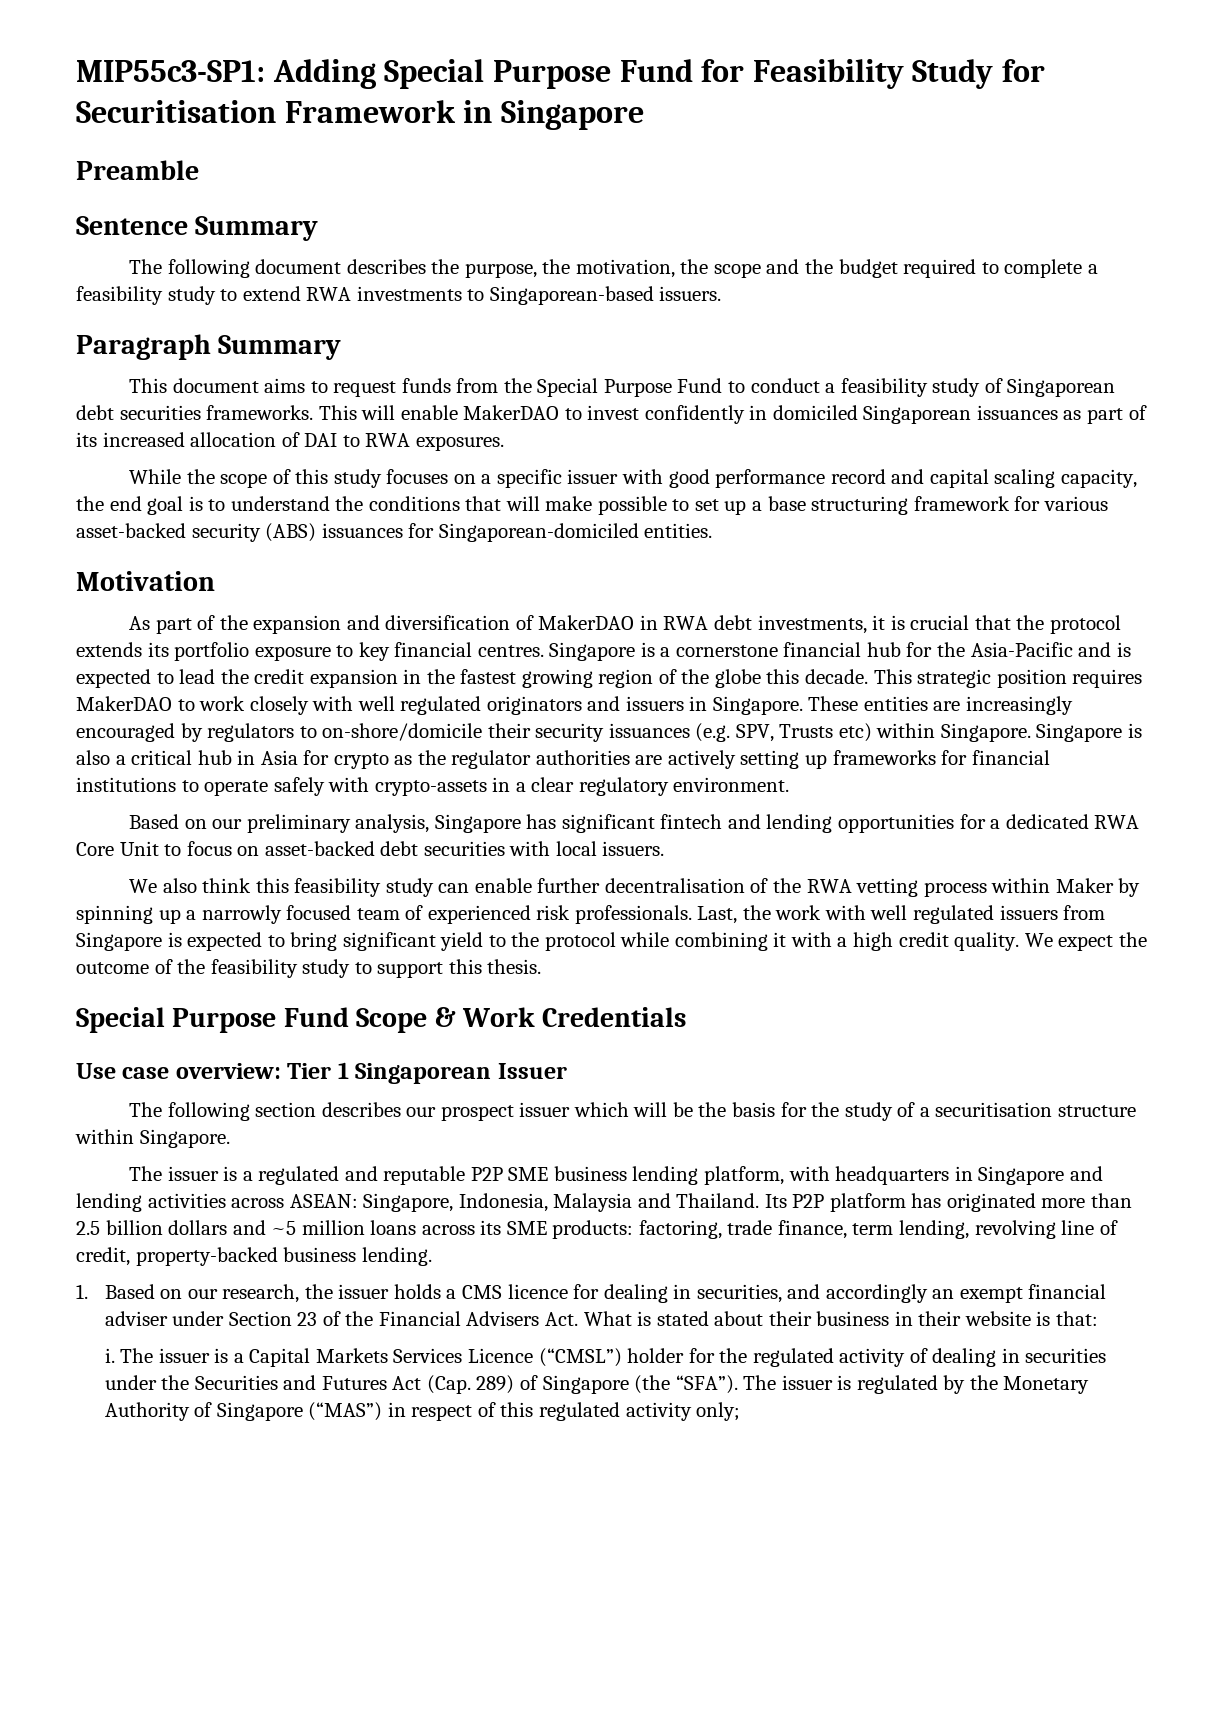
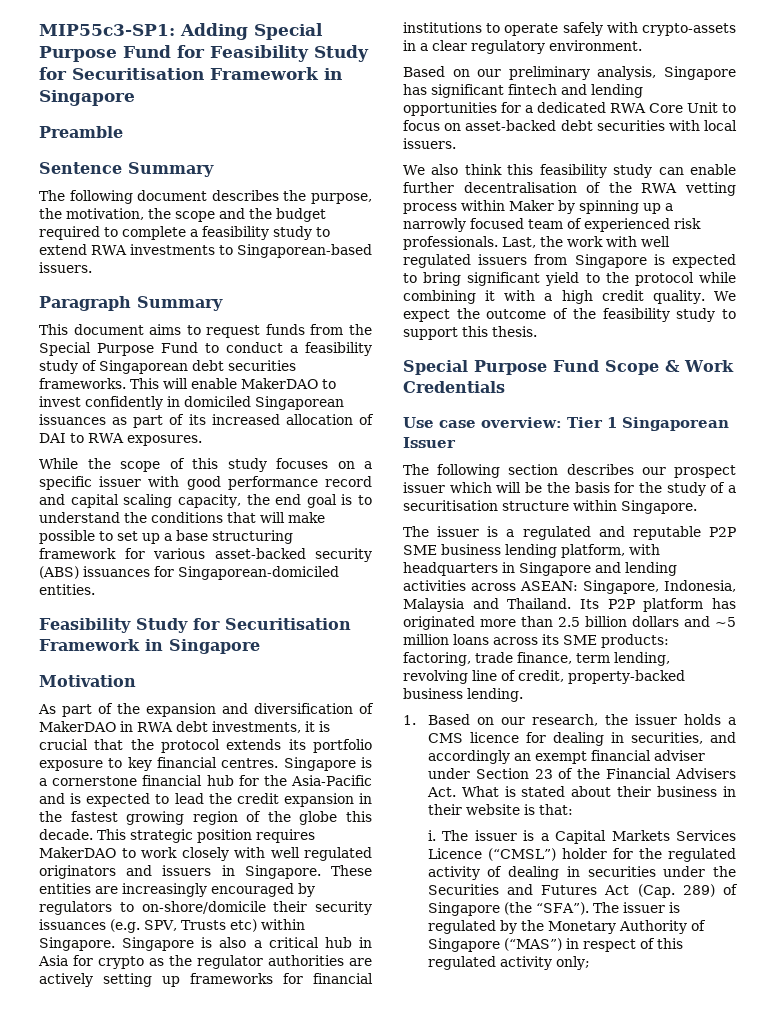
  While the scope of this study focuses on a specific issuer with good performance record and capital scaling capacity, the end goal is to understand the conditions that will make possible to set up a base structuring framework for various asset-backed security (ABS) issuances for Singaporean-domiciled entities.
+ Feasibility Study for Securitisation Framework in Singapore

